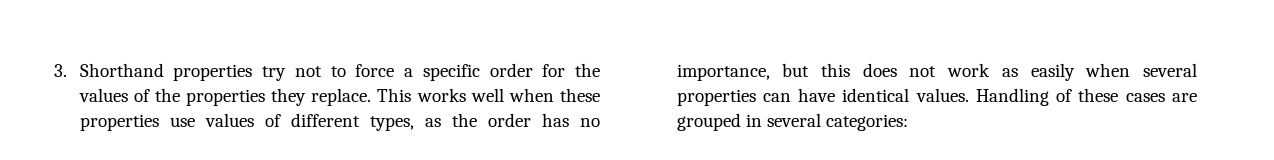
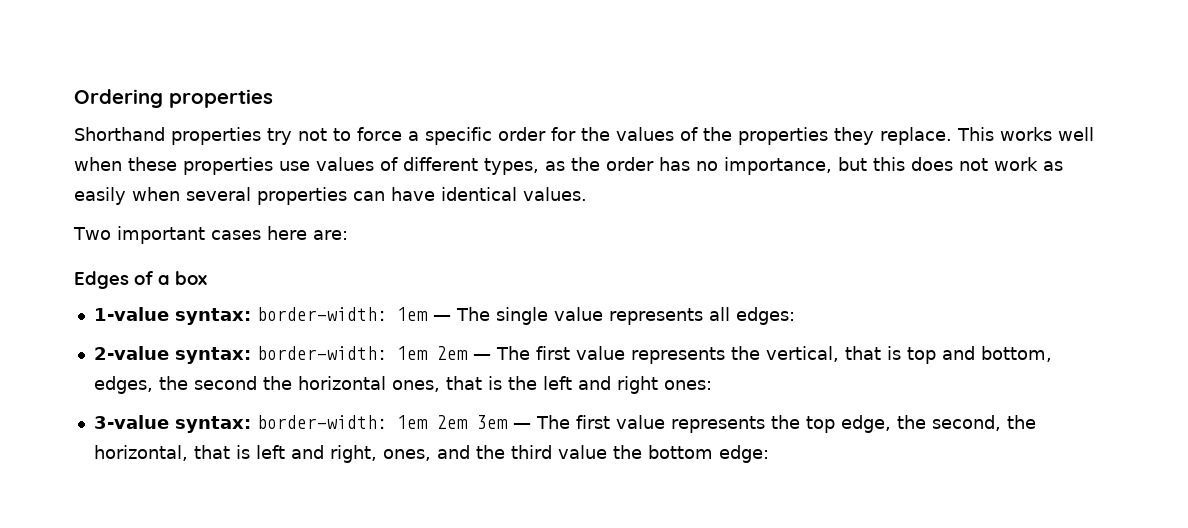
- 3. Shorthand properties try not to force a specific order for the values of the properties they replace.
+ Ordering properties
+ Shorthand properties try not to force a specific order for the values of the properties they replace.
- This works well when these properties use values of different types, as the order has no importance, but this does not work as easily when several properties can have identical values. Handling of these cases are grouped in several categories:
+ This works well when these properties use values of different types, as the order has no importance, but this does not work as easily when several properties can have identical values.
+ Two important cases here are:
+ Edges of a box
+ 1-value syntax: border-width: 1em — The single value represents all edges:
+ 2-value syntax: border-width: 1em 2em — The first value represents the vertical, that is top and bottom, edges, the second the horizontal ones, that is the left and right ones:
+ 3-value syntax: border-width: 1em 2em 3em — The first value represents the top edge, the second, the horizontal, that is left and right, ones, and the third value the bottom edge:

